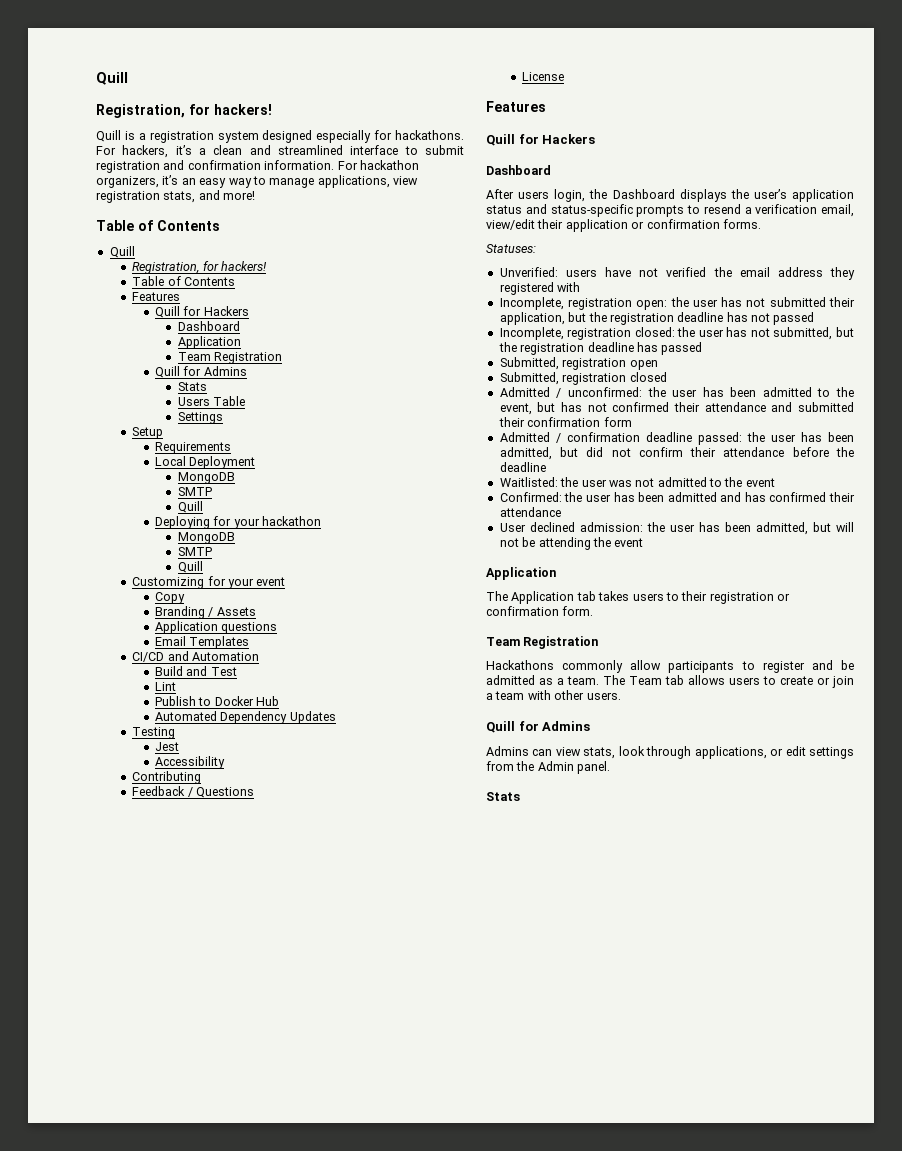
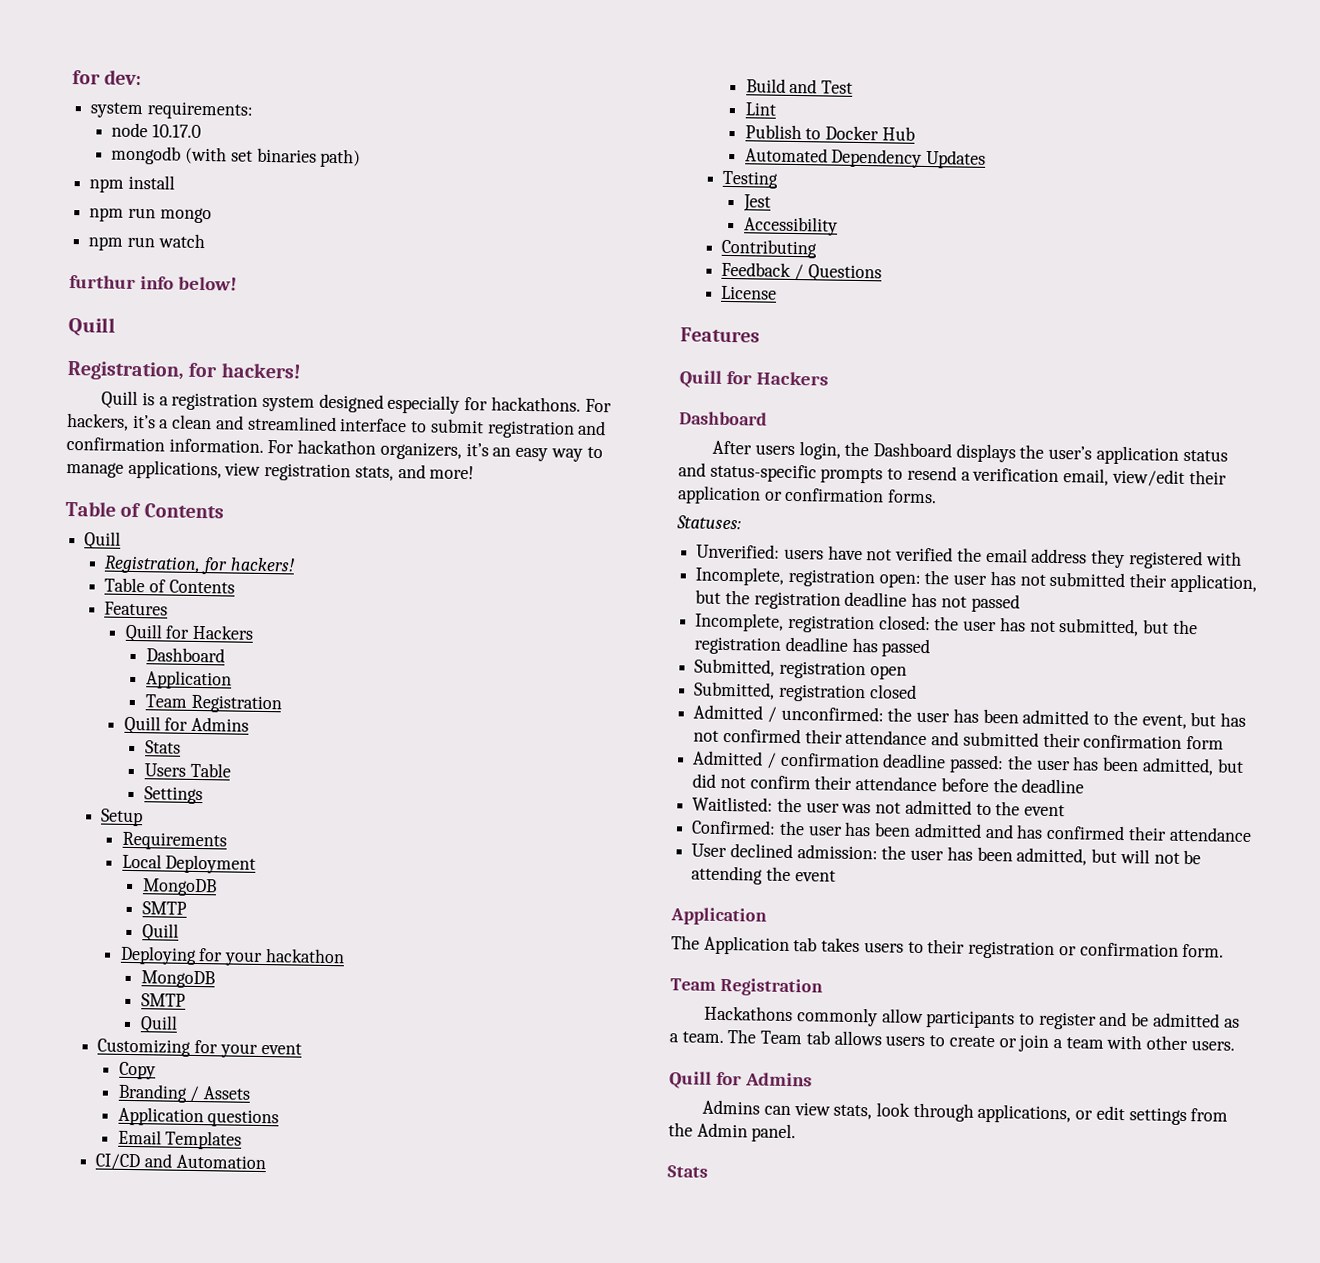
+ for dev:
+ system requirements:
+ node 10.17.0
+ mongodb (with set binaries path)
+ npm install
+ npm run mongo
+ npm run watch
+ furthur info below!

